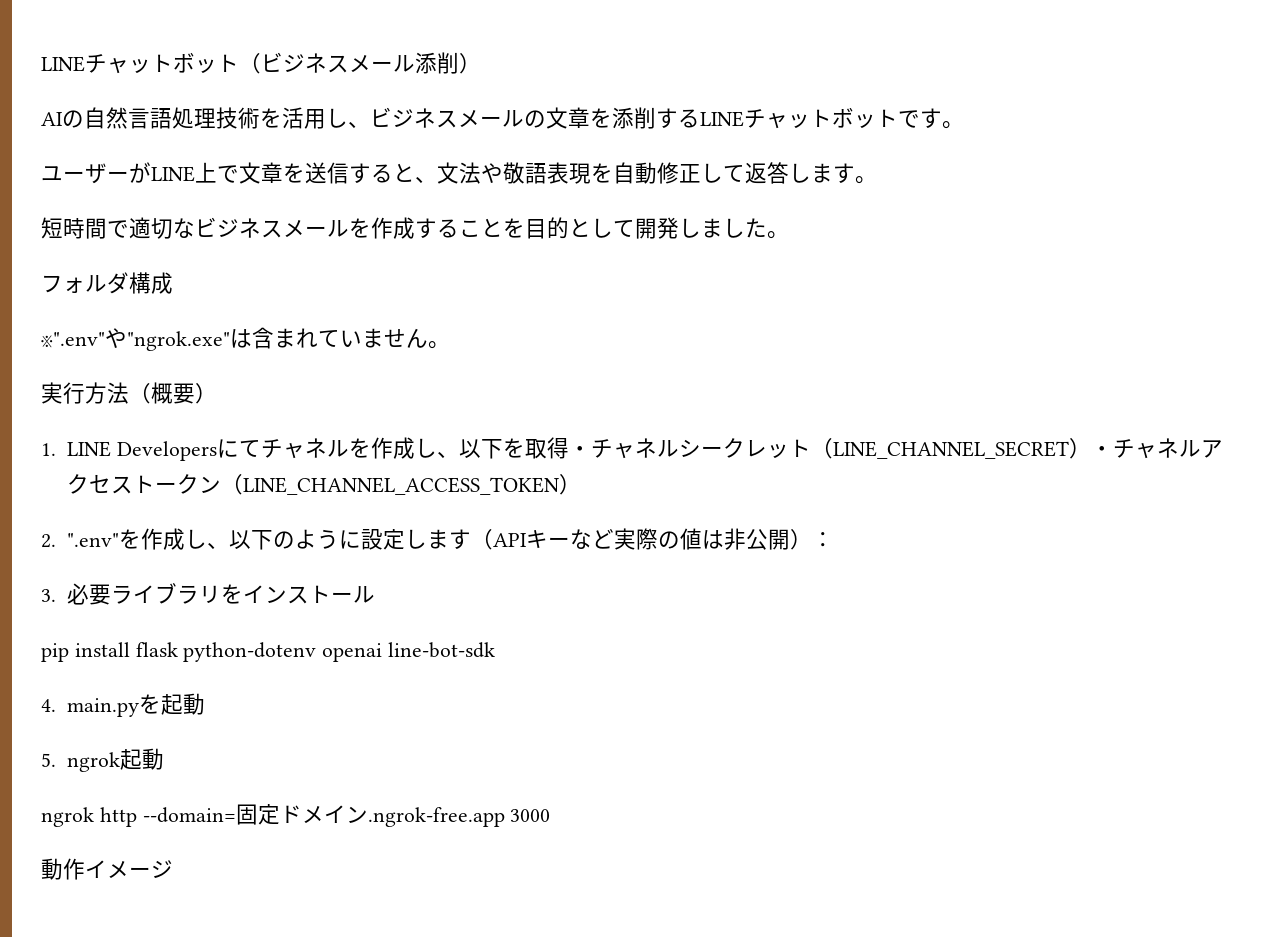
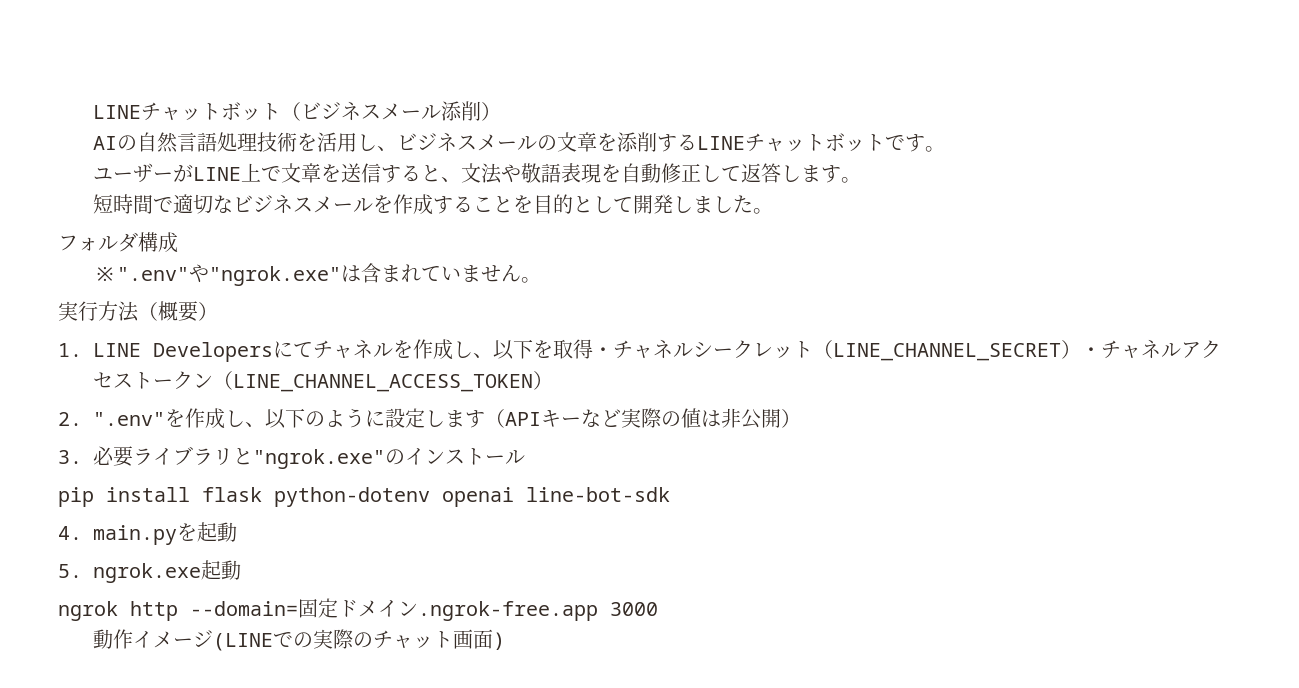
- 2. ".env"を作成し、以下のように設定します（APIキーなど実際の値は非公開）：
+ 2. ".env"を作成し、以下のように設定します（APIキーなど実際の値は非公開）
- 3.必要ライブラリをインストール
+ 3.必要ライブラリと"ngrok.exe"のインストール
- 5. ngrok起動
+ 5. ngrok.exe起動
- 動作イメージ
+ 動作イメージ(LINEでの実際のチャット画面)

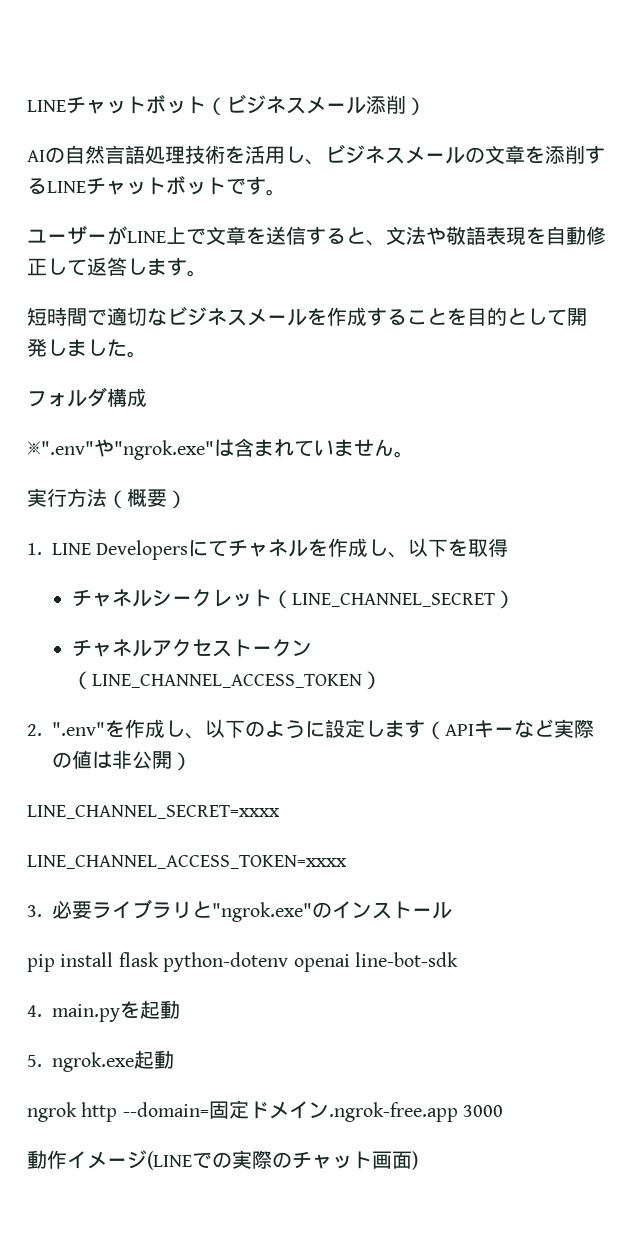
- 1. LINE Developersにてチャネルを作成し、以下を取得・チャネルシークレット（LINE_CHANNEL_SECRET）・チャネルアクセストークン（LINE_CHANNEL_ACCESS_TOKEN）
+ 1. LINE Developersにてチャネルを作成し、以下を取得
+ チャネルシークレット（LINE_CHANNEL_SECRET）
+ チャネルアクセストークン（LINE_CHANNEL_ACCESS_TOKEN）
+ LINE_CHANNEL_SECRET=xxxx
+ LINE_CHANNEL_ACCESS_TOKEN=xxxx

